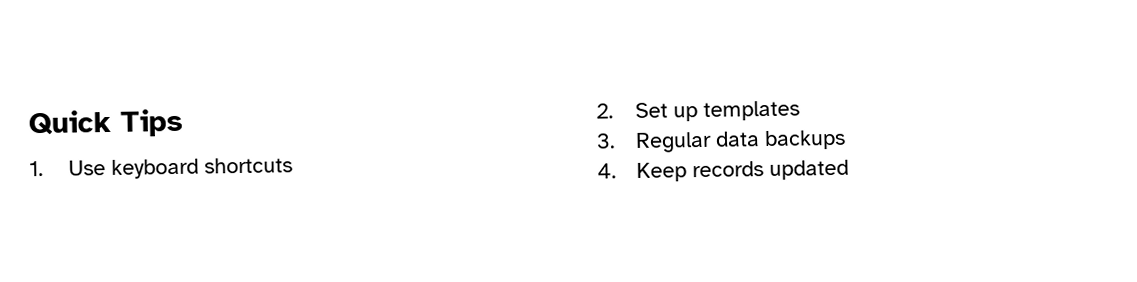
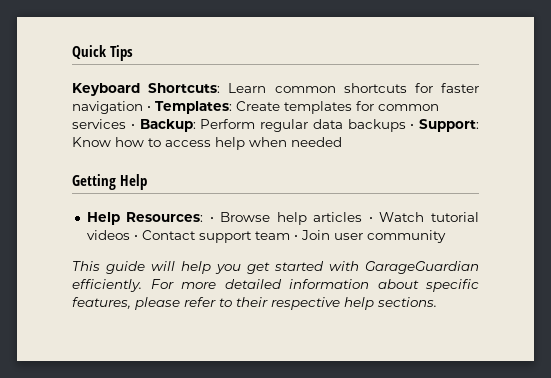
- 1. Use keyboard shortcuts
- 2. Set up templates
- 3. Regular data backups
- 4. Keep records updated
+ Keyboard Shortcuts: Learn common shortcuts for faster navigation • Templates: Create templates for common services • Backup: Perform regular data backups • Support: Know how to access help when needed
+ Getting Help
+ Help Resources: • Browse help articles • Watch tutorial videos • Contact support team • Join user community
+ This guide will help you get started with GarageGuardian efficiently. For more detailed information about specific features, please refer to their respective help sections.

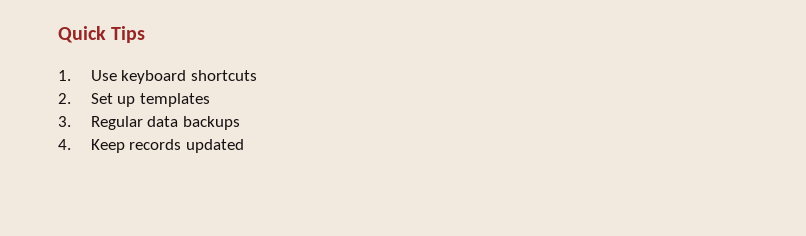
- Keyboard Shortcuts: Learn common shortcuts for faster navigation • Templates: Create templates for common services • Backup: Perform regular data backups • Support: Know how to access help when needed
- Getting Help
- Help Resources: • Browse help articles • Watch tutorial videos • Contact support team • Join user community
- This guide will help you get started with GarageGuardian efficiently. For more detailed information about specific features, please refer to their respective help sections.
+ 1. Use keyboard shortcuts
+ 2. Set up templates
+ 3. Regular data backups
+ 4. Keep records updated

